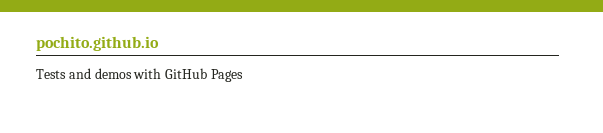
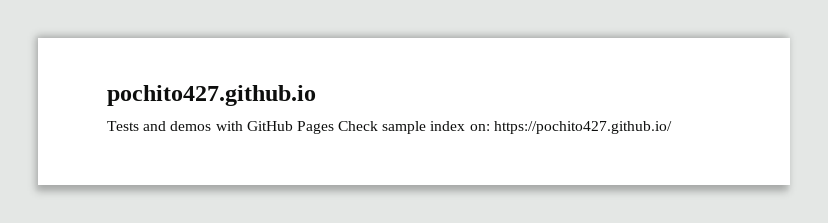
- pochito.github.io
+ pochito427.github.io
- Tests and demos with GitHub Pages
+ Tests and demos with GitHub Pages Check sample index on: https://pochito427.github.io/

